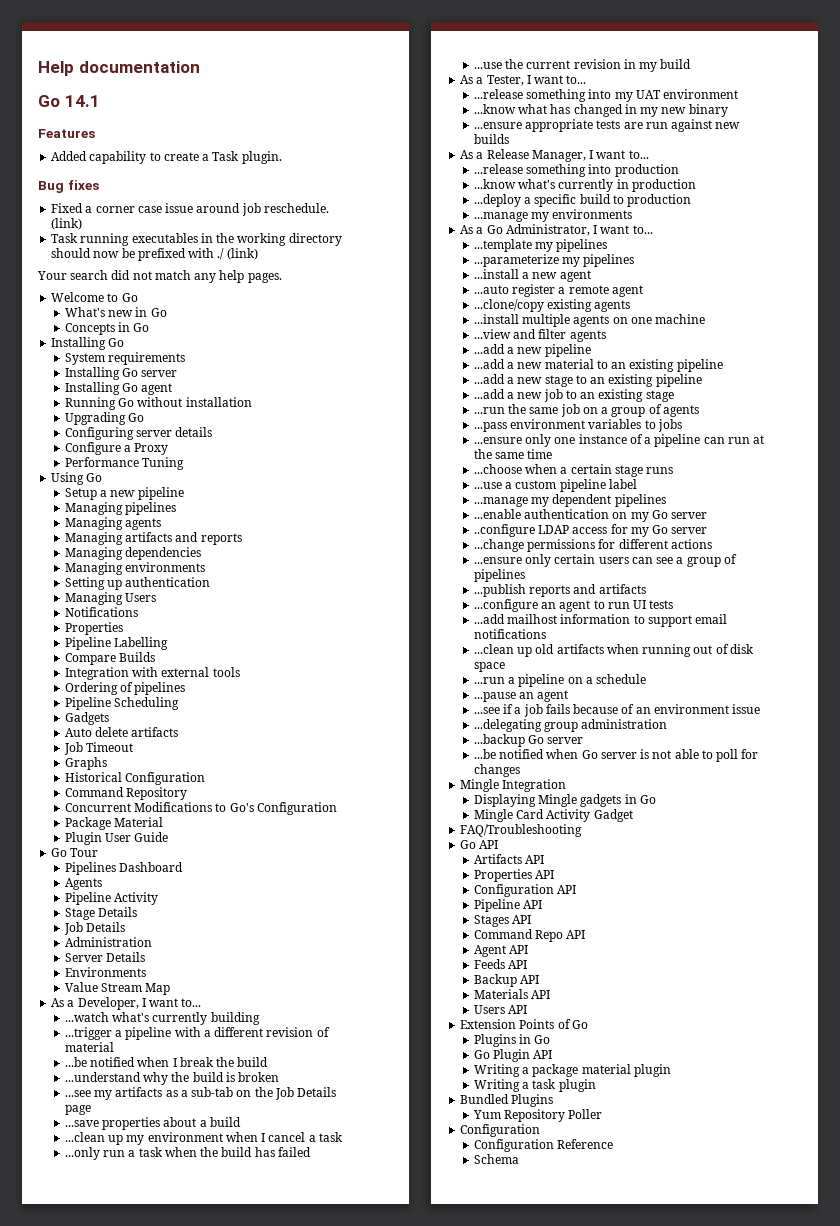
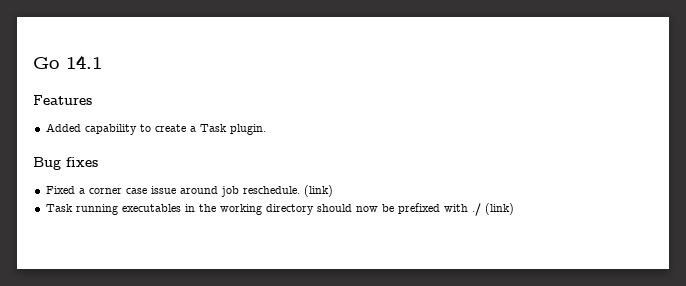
- Help documentation
- Your search did not match any help pages.
- Welcome to Go
- What's new in Go
- Concepts in Go
- Installing Go
- System requirements
- Installing Go server
- Installing Go agent
- Running Go without installation
- Upgrading Go
- Configuring server details
- Configure a Proxy
- Performance Tuning
- Using Go
- Setup a new pipeline
- Managing pipelines
- Managing agents
- Managing artifacts and reports
- Managing dependencies
- Managing environments
- Setting up authentication
- Managing Users
- Notifications
- Properties
- Pipeline Labelling
- Compare Builds
- Integration with external tools
- Ordering of pipelines
- Pipeline Scheduling
- Gadgets
- Auto delete artifacts
- Job Timeout
- Graphs
- Historical Configuration
- Command Repository
- Concurrent Modifications to Go's Configuration
- Package Material
- Plugin User Guide
- Go Tour
- Pipelines Dashboard
- Agents
- Pipeline Activity
- Stage Details
- Job Details
- Administration
- Server Details
- Environments
- Value Stream Map
- As a Developer, I want to...
- ...watch what's currently building
- ...trigger a pipeline with a different revision of material
- ...be notified when I break the build
- ...understand why the build is broken
- ...see my artifacts as a sub-tab on the Job Details page
- ...save properties about a build
- ...clean up my environment when I cancel a task
- ...only run a task when the build has failed
- ...use the current revision in my build
- As a Tester, I want to...
- ...release something into my UAT environment
- ...know what has changed in my new binary
- ...ensure appropriate tests are run against new builds
- As a Release Manager, I want to...
- ...release something into production
- ...know what's currently in production
- ...deploy a specific build to production
- ...manage my environments
- As a Go Administrator, I want to...
- ...template my pipelines
- ...parameterize my pipelines
- ...install a new agent
- ...auto register a remote agent
- ...clone/copy existing agents
- ...install multiple agents on one machine
- ...view and filter agents
- ...add a new pipeline
- ...add a new material to an existing pipeline
- ...add a new stage to an existing pipeline
- ...add a new job to an existing stage
- ...run the same job on a group of agents
- ...pass environment variables to jobs
- ...ensure only one instance of a pipeline can run at the same time
- ...choose when a certain stage runs
- ...use a custom pipeline label
- ...manage my dependent pipelines
- ...enable authentication on my Go server
- ..configure LDAP access for my Go server
- ...change permissions for different actions
- ...ensure only certain users can see a group of pipelines
- ...publish reports and artifacts
- ...configure an agent to run UI tests
- ...add mailhost information to support email notifications
- ...clean up old artifacts when running out of disk space
- ...run a pipeline on a schedule
- ...pause an agent
- ...see if a job fails because of an environment issue
- ...delegating group administration
- ...backup Go server
- ...be notified when Go server is not able to poll for changes
- Mingle Integration
- Displaying Mingle gadgets in Go
- Mingle Card Activity Gadget
- FAQ/Troubleshooting
- Go API
- Artifacts API
- Properties API
- Configuration API
- Pipeline API
- Stages API
- Command Repo API
- Agent API
- Feeds API
- Backup API
- Materials API
- Users API
- Extension Points of Go
- Plugins in Go
- Go Plugin API
- Writing a package material plugin
- Writing a task plugin
- Bundled Plugins
- Yum Repository Poller
- Configuration
- Configuration Reference
- Schema

